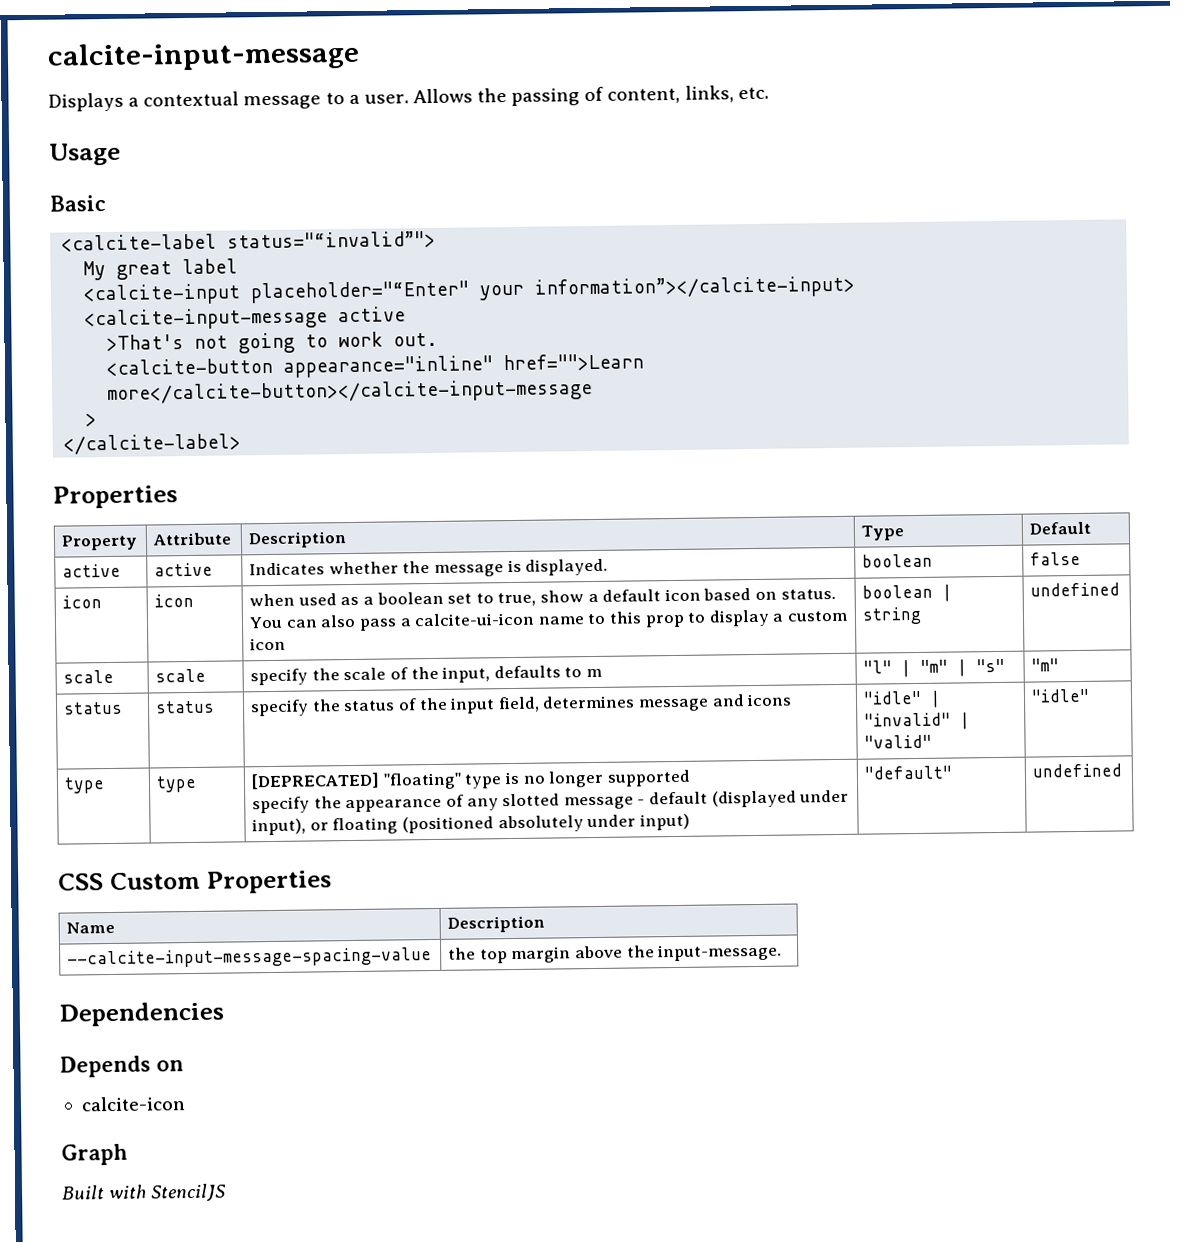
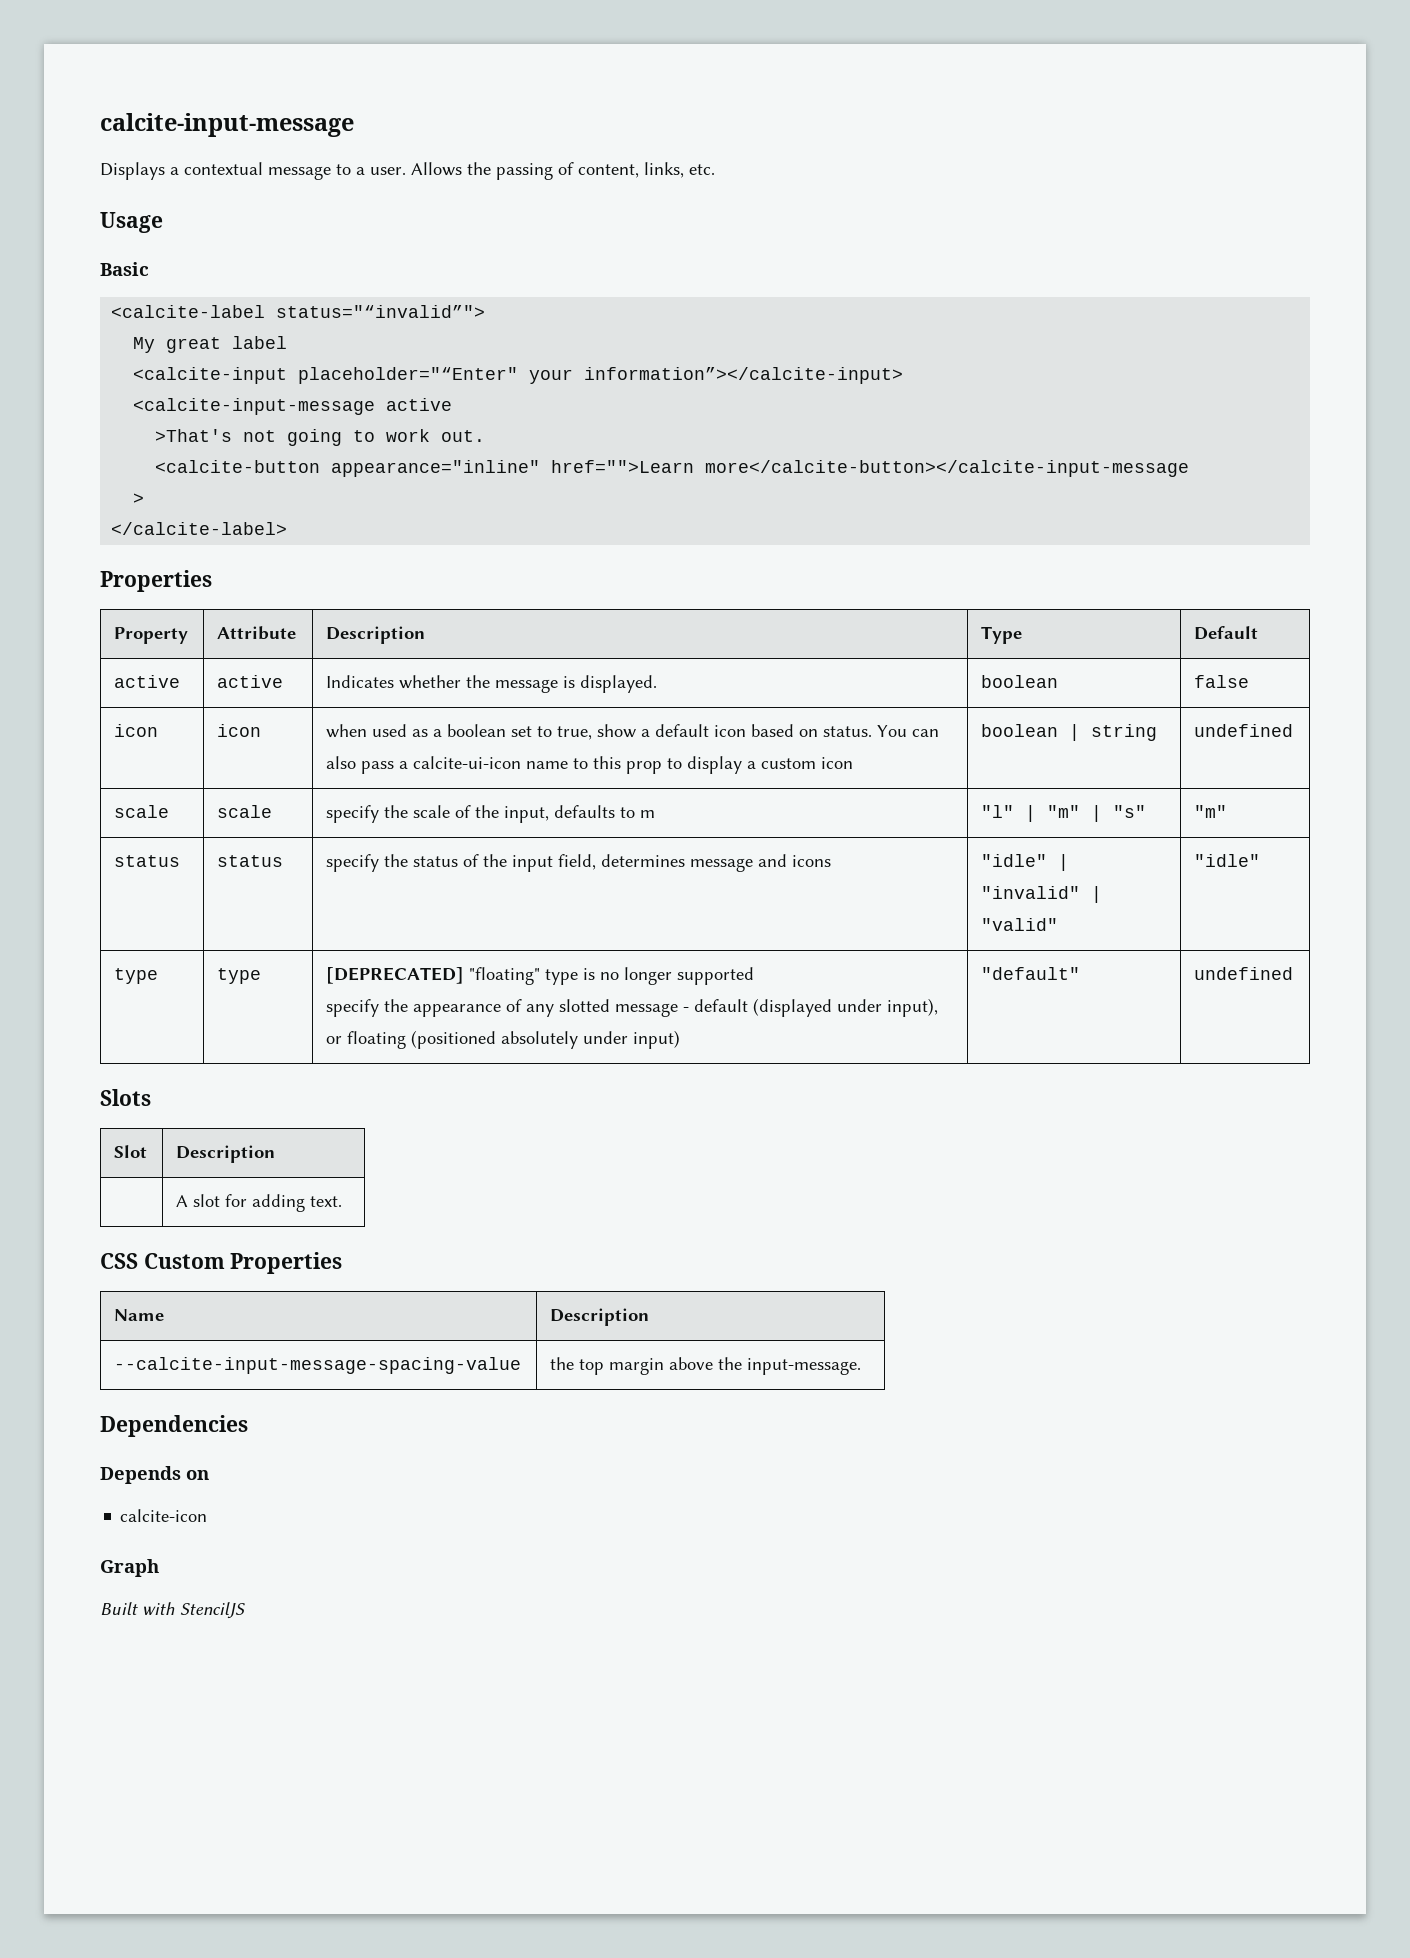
+ Slots
+ Slot | Description
+ | A slot for adding text.

